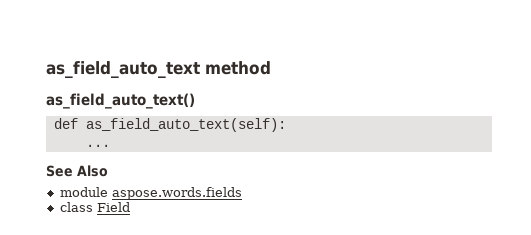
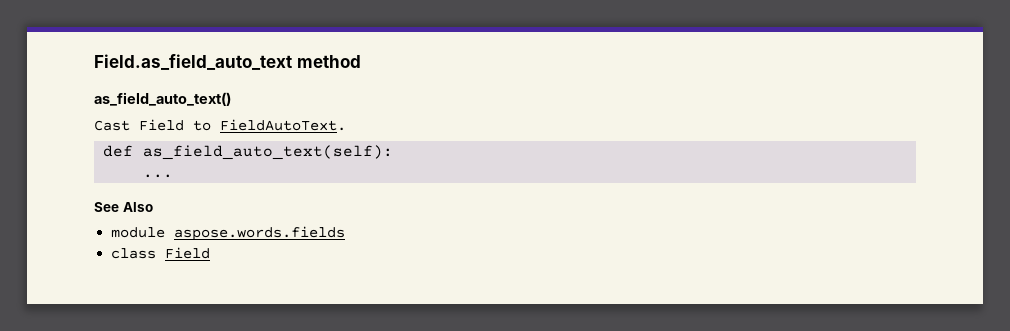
- as_field_auto_text method
+ Field.as_field_auto_text method
+ Cast Field to FieldAutoText.

